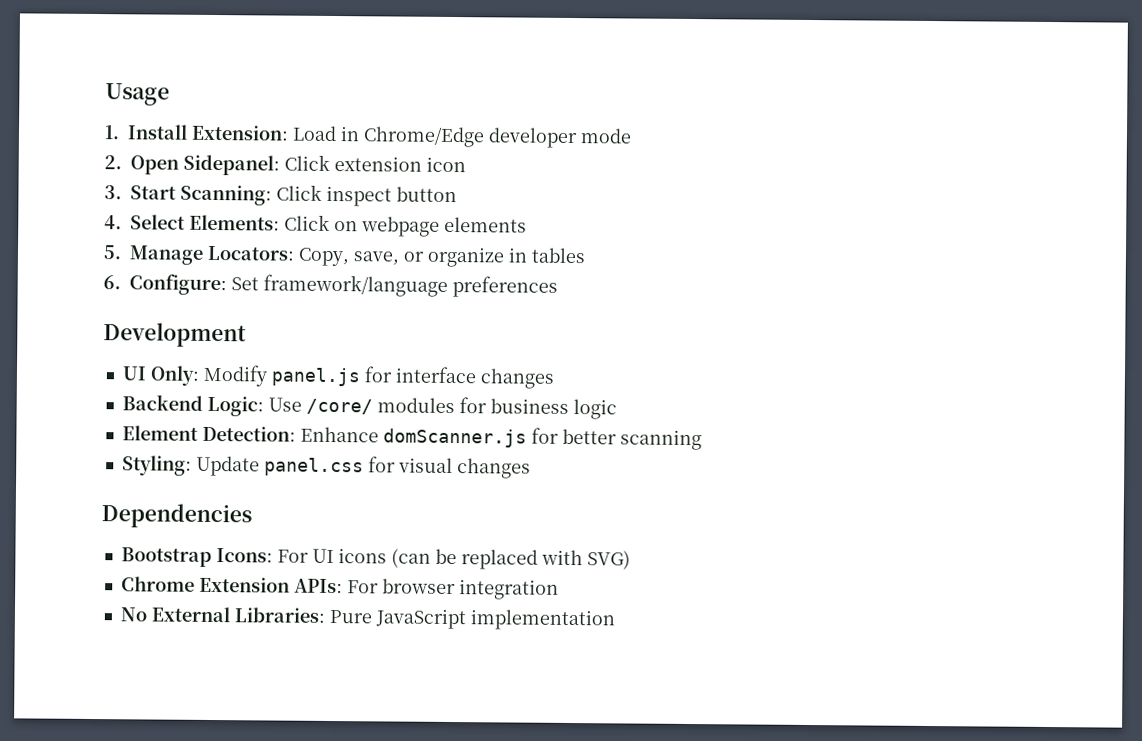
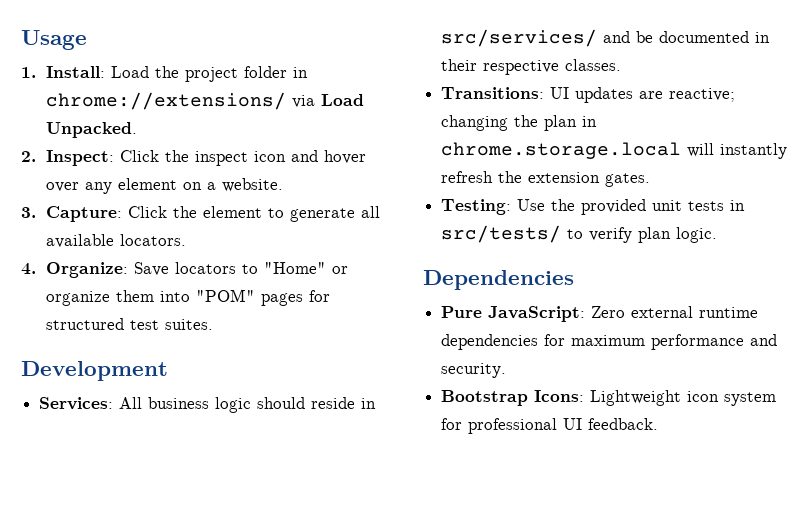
- 1. Install Extension: Load in Chrome/Edge developer mode
- 2. Open Sidepanel: Click extension icon
- 3. Start Scanning: Click inspect button
- 4. Select Elements: Click on webpage elements
- 5. Manage Locators: Copy, save, or organize in tables
- 6. Configure: Set framework/language preferences
+ 1. Install: Load the project folder in chrome://extensions/ via Load Unpacked.
+ 2. Inspect: Click the inspect icon and hover over any element on a website.
+ 3. Capture: Click the element to generate all available locators.
+ 4. Organize: Save locators to "Home" or organize them into "POM" pages for structured test suites.
  Development
- UI Only: Modify panel.js for interface changes
- Backend Logic: Use /core/ modules for business logic
- Element Detection: Enhance domScanner.js for better scanning
- Styling: Update panel.css for visual changes
+ Services: All business logic should reside in src/services/ and be documented in their respective classes.
+ Transitions: UI updates are reactive; changing the plan in chrome.storage.local will instantly refresh the extension gates.
+ Testing: Use the provided unit tests in src/tests/ to verify plan logic.
  Dependencies
- Bootstrap Icons: For UI icons (can be replaced with SVG)
- Chrome Extension APIs: For browser integration
- No External Libraries: Pure JavaScript implementation
+ Pure JavaScript: Zero external runtime dependencies for maximum performance and security.
+ Bootstrap Icons: Lightweight icon system for professional UI feedback.

